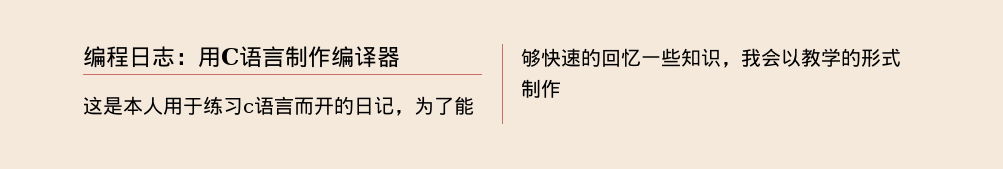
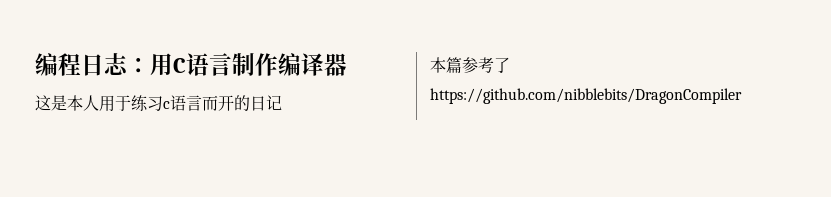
- 这是本人用于练习c语言而开的日记，为了能够快速的回忆一些知识，我会以教学的形式制作
+ 这是本人用于练习c语言而开的日记
+ 本篇参考了https://github.com/nibblebits/DragonCompiler

